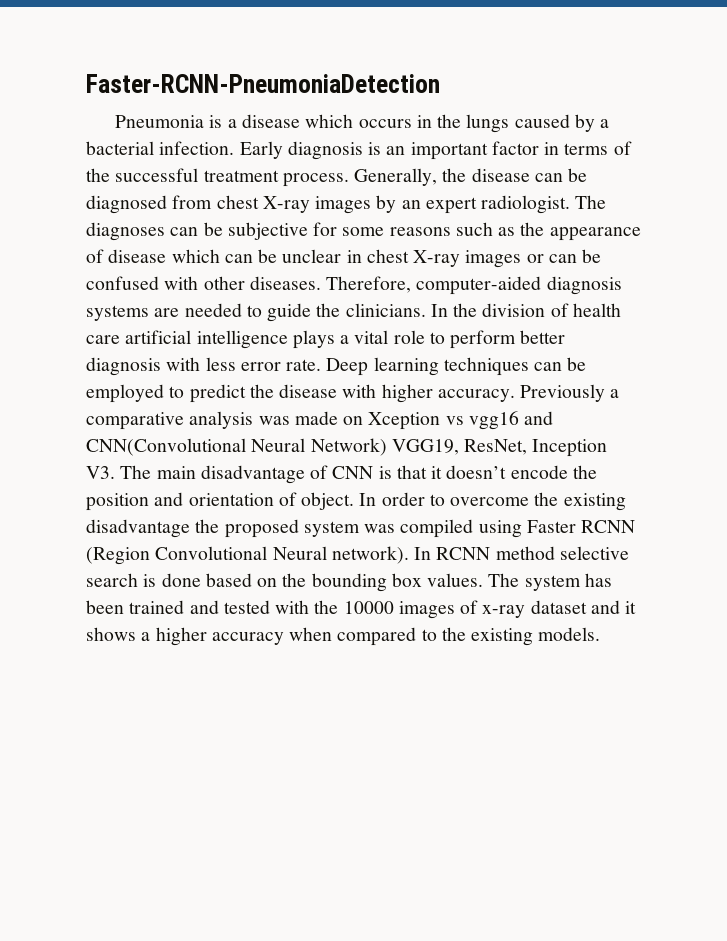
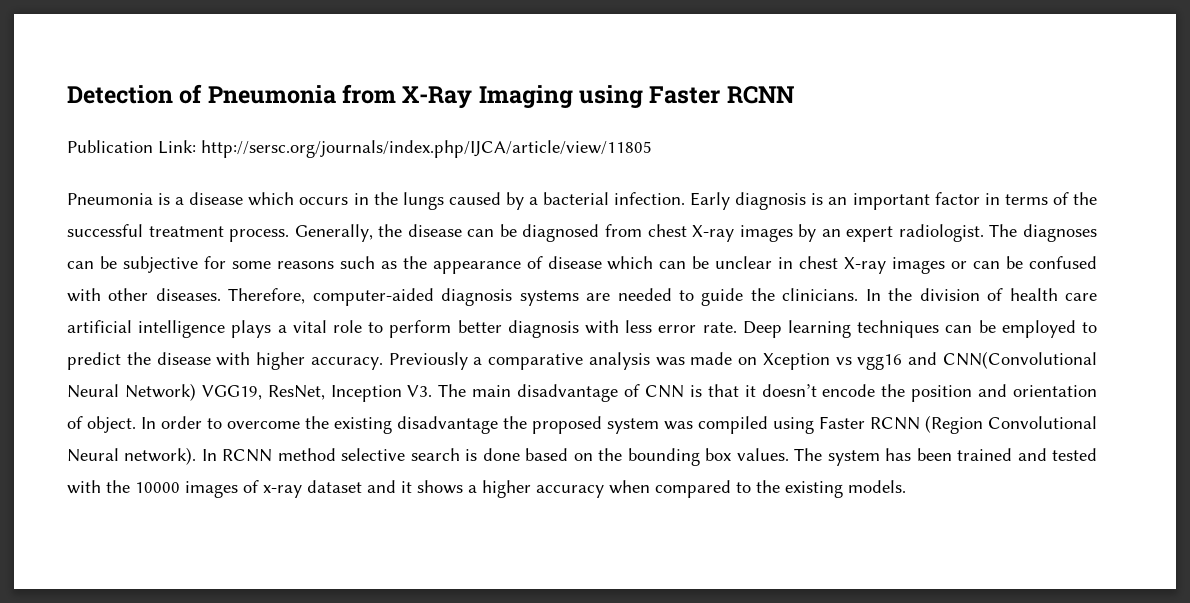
- Faster-RCNN-PneumoniaDetection
+ Detection of Pneumonia from X-Ray Imaging using Faster RCNN
+ Publication Link: http://sersc.org/journals/index.php/IJCA/article/view/11805

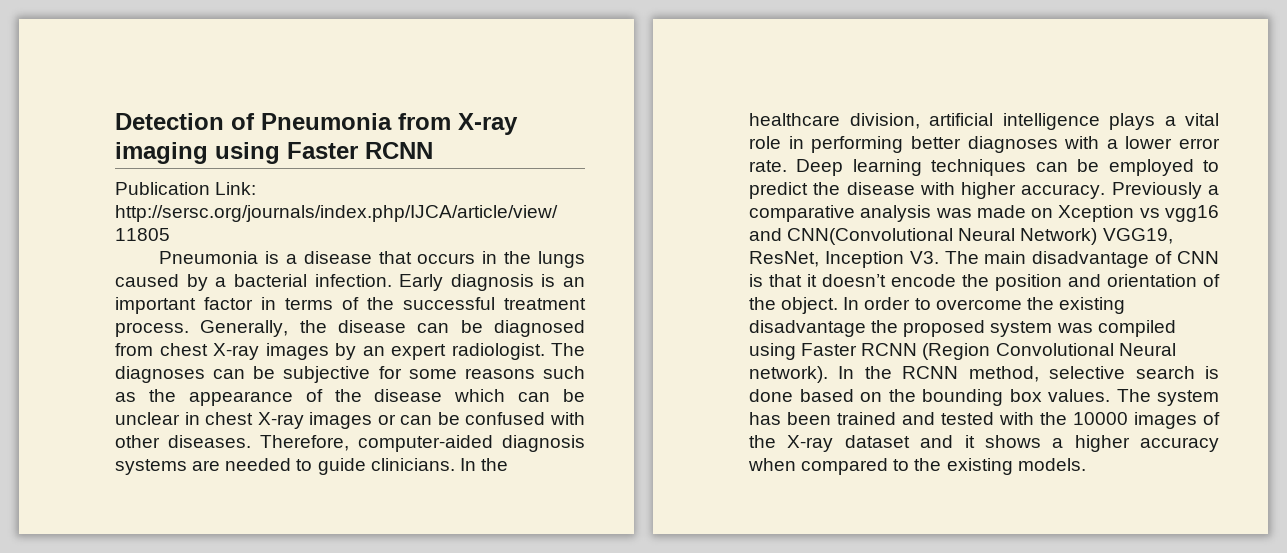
- Detection of Pneumonia from X-Ray Imaging using Faster RCNN
+ Detection of Pneumonia from X-ray imaging using Faster RCNN
- Pneumonia is a disease which occurs in the lungs caused by a bacterial infection.
+ Pneumonia is a disease that occurs in the lungs caused by a bacterial infection.
- The diagnoses can be subjective for some reasons such as the appearance of disease which can be unclear in chest X-ray images or can be confused with other diseases.
+ The diagnoses can be subjective for some reasons such as the appearance of the disease which can be unclear in chest X-ray images or can be confused with other diseases.
- Therefore, computer-aided diagnosis systems are needed to guide the clinicians.
+ Therefore, computer-aided diagnosis systems are needed to guide clinicians.
- In the division of health care artificial intelligence plays a vital role to perform better diagnosis with less error rate.
+ In the healthcare division, artificial intelligence plays a vital role in performing better diagnoses with a lower error rate.
- Previously a comparative analysis was made on Xception vs vgg16 and CNN(Convolutional Neural Network) VGG19, ResNet, Inception V3. The main disadvantage of CNN is that it doesn’t encode the position and orientation of object.
+ Previously a comparative analysis was made on Xception vs vgg16 and CNN(Convolutional Neural Network) VGG19, ResNet, Inception V3. The main disadvantage of CNN is that it doesn’t encode the position and orientation of the object.
- In RCNN method selective search is done based on the bounding box values.
+ In the RCNN method, selective search is done based on the bounding box values.
- The system has been trained and tested with the 10000 images of x-ray dataset and it shows a higher accuracy when compared to the existing models.
+ The system has been trained and tested with the 10000 images of the X-ray dataset and it shows a higher accuracy when compared to the existing models.

